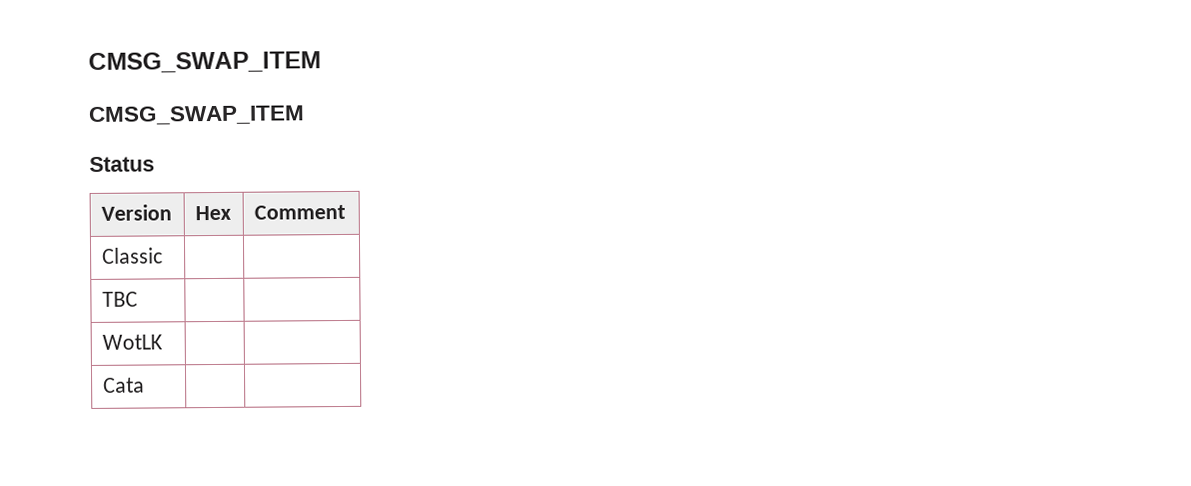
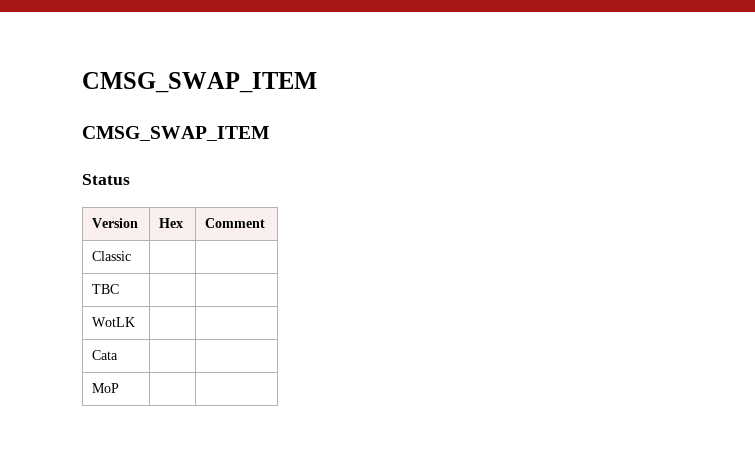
+ MoP | |

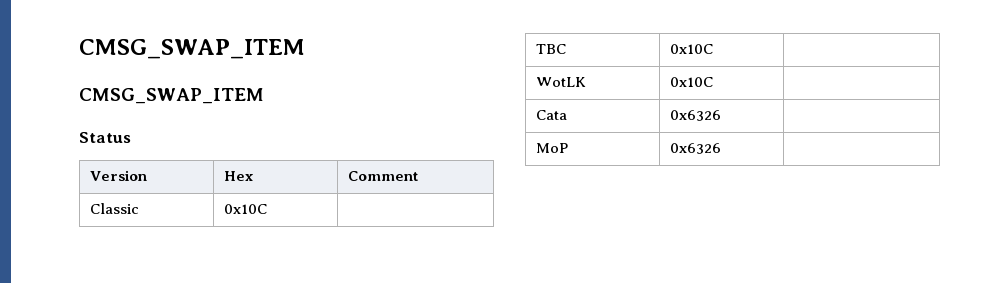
- Classic | |
+ Classic | 0x10C |
- TBC | |
+ TBC | 0x10C |
- WotLK | |
+ WotLK | 0x10C |
- Cata | |
+ Cata | 0x6326 |
- MoP | |
+ MoP | 0x6326 |

